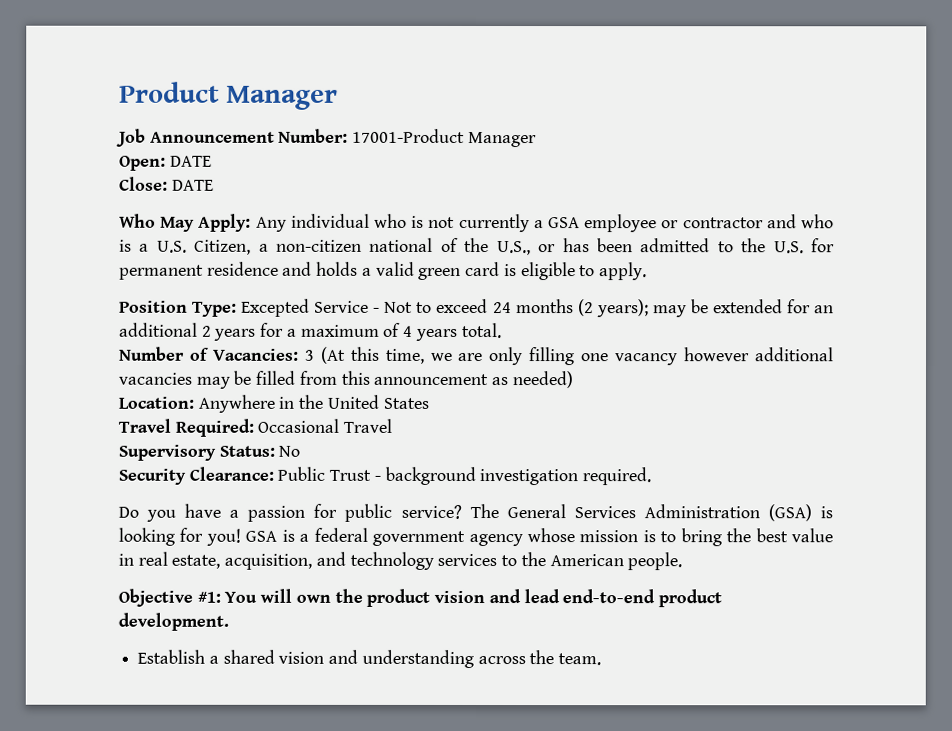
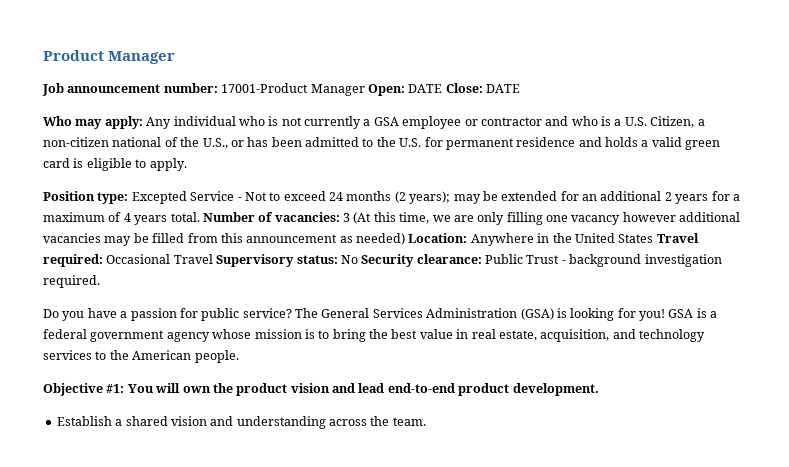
- Job Announcement Number: 17001-Product Manager
- Open: DATE
- Close: DATE
+ Job announcement number: 17001-Product Manager Open: DATE Close: DATE
- Who May Apply: Any individual who is not currently a GSA employee or contractor and who is a U.S. Citizen, a non-citizen national of the U.S., or has been admitted to the U.S. for permanent residence and holds a valid green card is eligible to apply.
+ Who may apply: Any individual who is not currently a GSA employee or contractor and who is a U.S. Citizen, a non-citizen national of the U.S., or has been admitted to the U.S. for permanent residence and holds a valid green card is eligible to apply.
- Position Type:
+ Position type:
- may be extended for an additional 2 years for a maximum of 4 years total.
- Number of Vacancies:
+ may be extended for an additional 2 years for a maximum of 4 years total. Number of vacancies:
- 3 (At this time, we are only filling one vacancy however additional vacancies may be filled from this announcement as needed)
- Location:
+ 3 (At this time, we are only filling one vacancy however additional vacancies may be filled from this announcement as needed) Location:
- Anywhere in the United States
- Travel Required:
+ Anywhere in the United States Travel required:
- Occasional Travel
- Supervisory Status:
+ Occasional Travel Supervisory status:
- No
- Security Clearance:
+ No Security clearance:

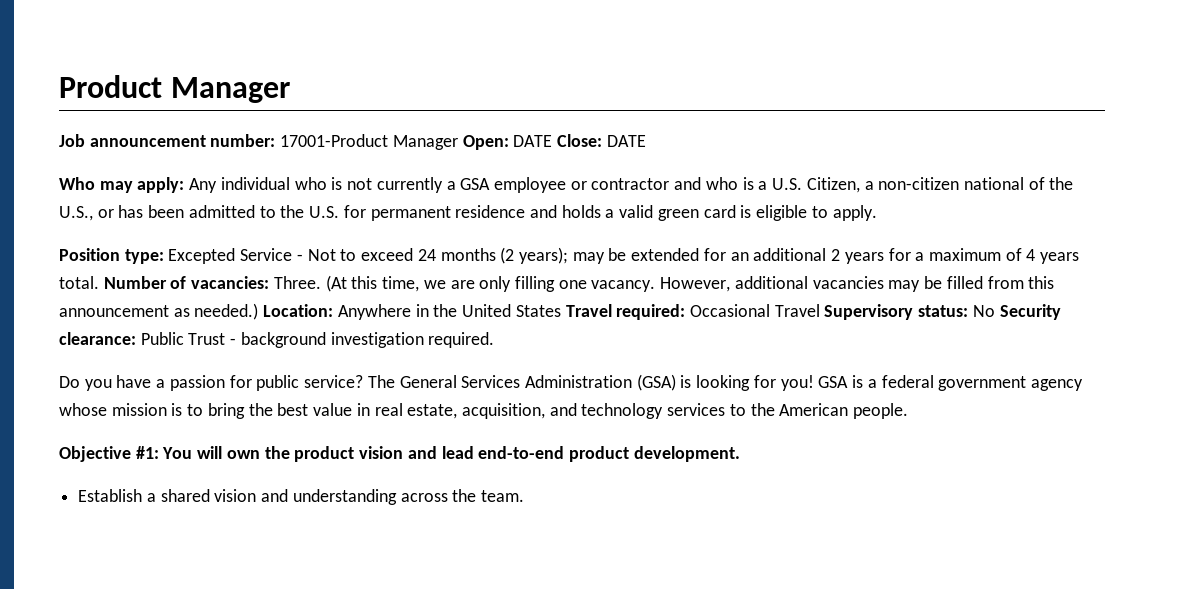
- Number of vacancies: 3 (At this time, we are only filling one vacancy however additional vacancies may be filled from this announcement as needed) Location: Anywhere in the United States Travel required: Occasional Travel Supervisory status: No Security clearance: Public Trust - background investigation required.
+ Number of vacancies: Three. (At this time, we are only filling one vacancy. However, additional vacancies may be filled from this announcement as needed.) Location: Anywhere in the United States Travel required: Occasional Travel Supervisory status: No Security clearance: Public Trust - background investigation required.

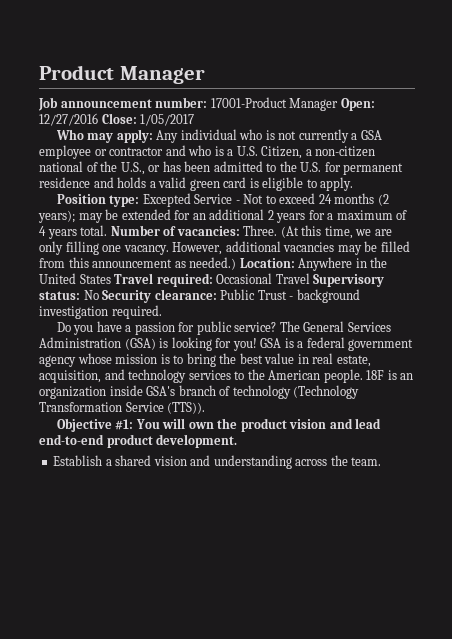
- Job announcement number: 17001-Product Manager Open: DATE Close: DATE
+ Job announcement number: 17001-Product Manager Open: 12/27/2016 Close: 1/05/2017
+ 18F is an organization inside GSA's branch of technology (Technology Transformation Service (TTS)).

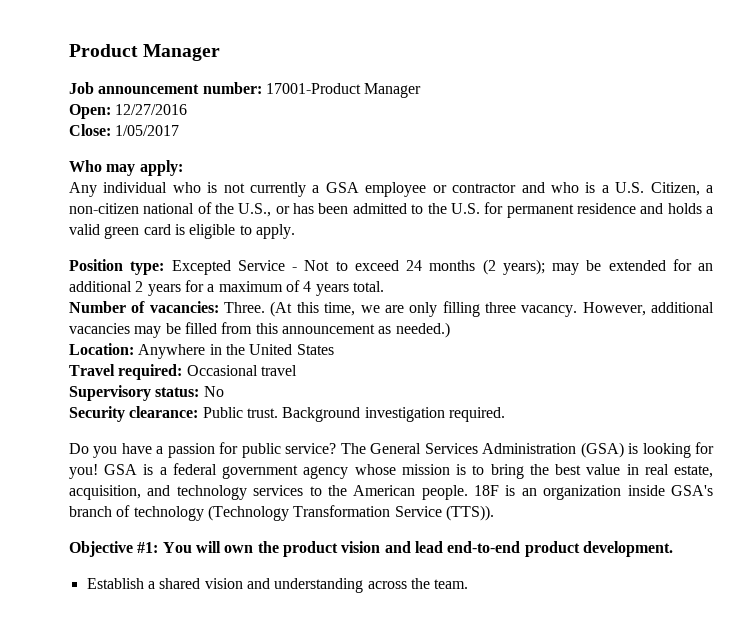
- Job announcement number: 17001-Product Manager Open: 12/27/2016 Close: 1/05/2017
+ Job announcement number: 17001-Product Manager
+ Open: 12/27/2016
+ Close: 1/05/2017
- Who may apply: Any individual who is not currently a GSA employee or contractor and who is a U.S. Citizen, a non-citizen national of the U.S., or has been admitted to the U.S. for permanent residence and holds a valid green card is eligible to apply.
+ Who may apply:
+ Any individual who is not currently a GSA employee or contractor and who is a U.S. Citizen, a non-citizen national of the U.S., or has been admitted to the U.S. for permanent residence and holds a valid green card is eligible to apply.
- Position type: Excepted Service - Not to exceed 24 months (2 years); may be extended for an additional 2 years for a maximum of 4 years total. Number of vacancies: Three.
+ Position type: Excepted Service - Not to exceed 24 months (2 years); may be extended for an additional 2 years for a maximum of 4 years total.
+ Number of vacancies: Three.
- (At this time, we are only filling one vacancy.
+ (At this time, we are only filling three vacancy.
- However, additional vacancies may be filled from this announcement as needed.) Location: Anywhere in the United States Travel required: Occasional Travel Supervisory status: No Security clearance: Public Trust - background investigation required.
+ However, additional vacancies may be filled from this announcement as needed.)
+ Location: Anywhere in the United States
+ Travel required: Occasional travel
+ Supervisory status: No
+ Security clearance: Public trust. Background investigation required.

